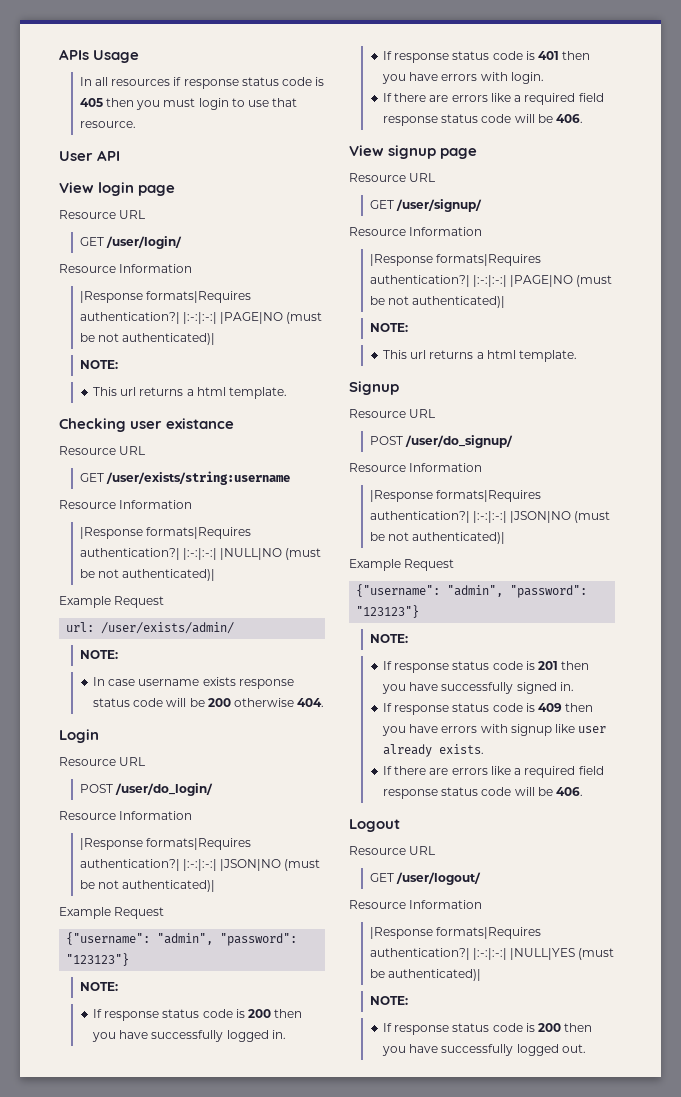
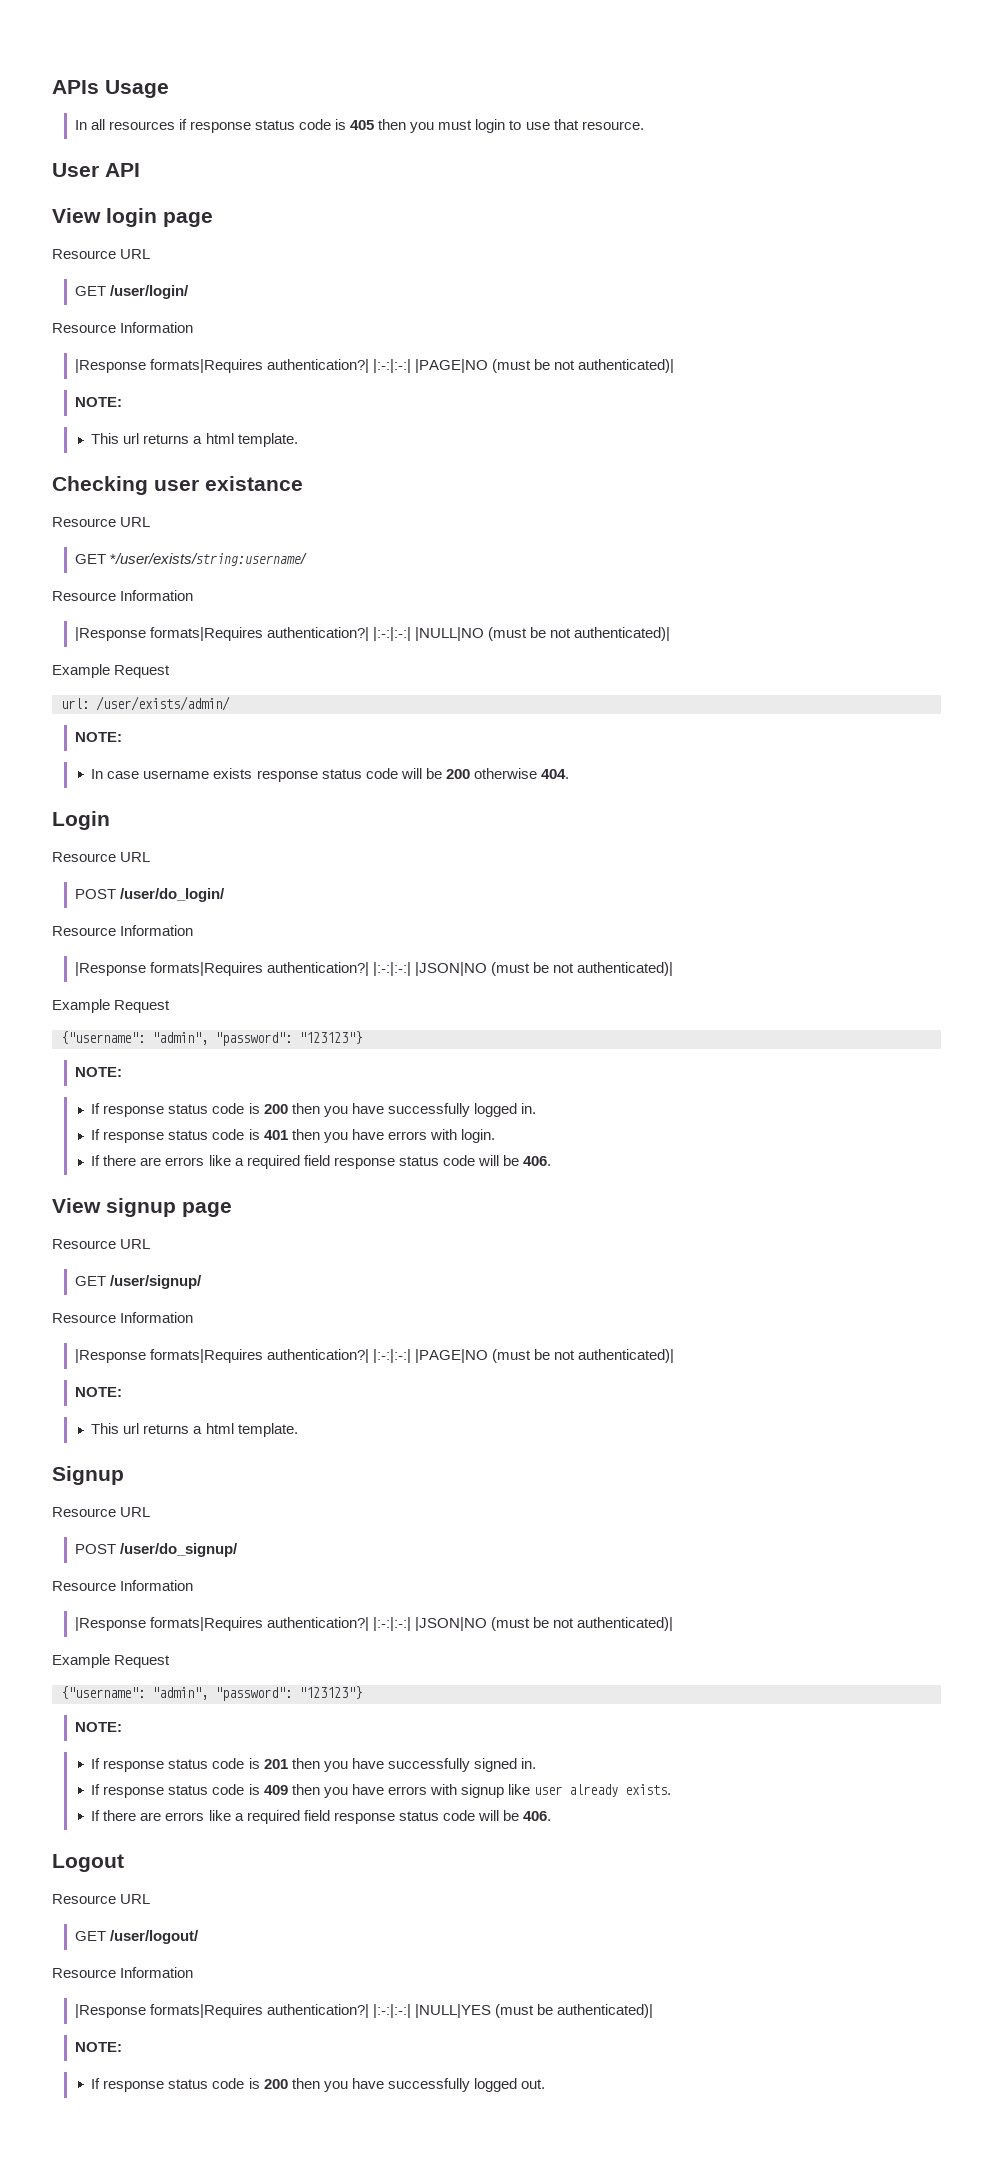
- GET /user/exists/string:username
+ GET */user/exists/string:username/

